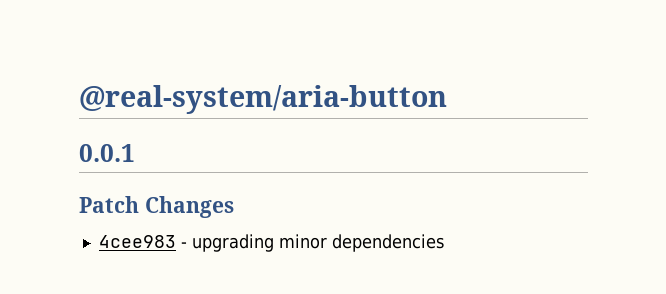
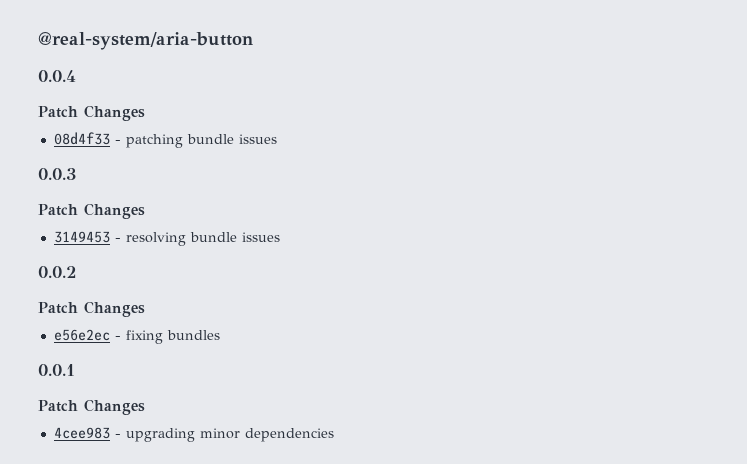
+ 0.0.4
+ Patch Changes
+ 08d4f33 - patching bundle issues
+ 0.0.3
+ Patch Changes
+ 3149453 - resolving bundle issues
+ 0.0.2
+ Patch Changes
+ e56e2ec - fixing bundles

